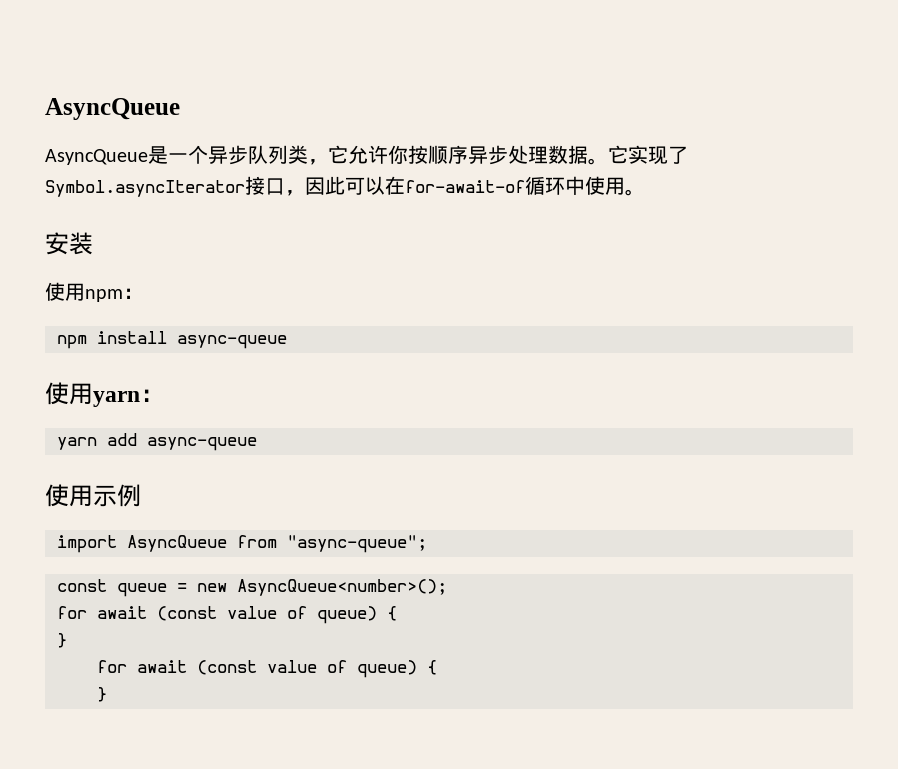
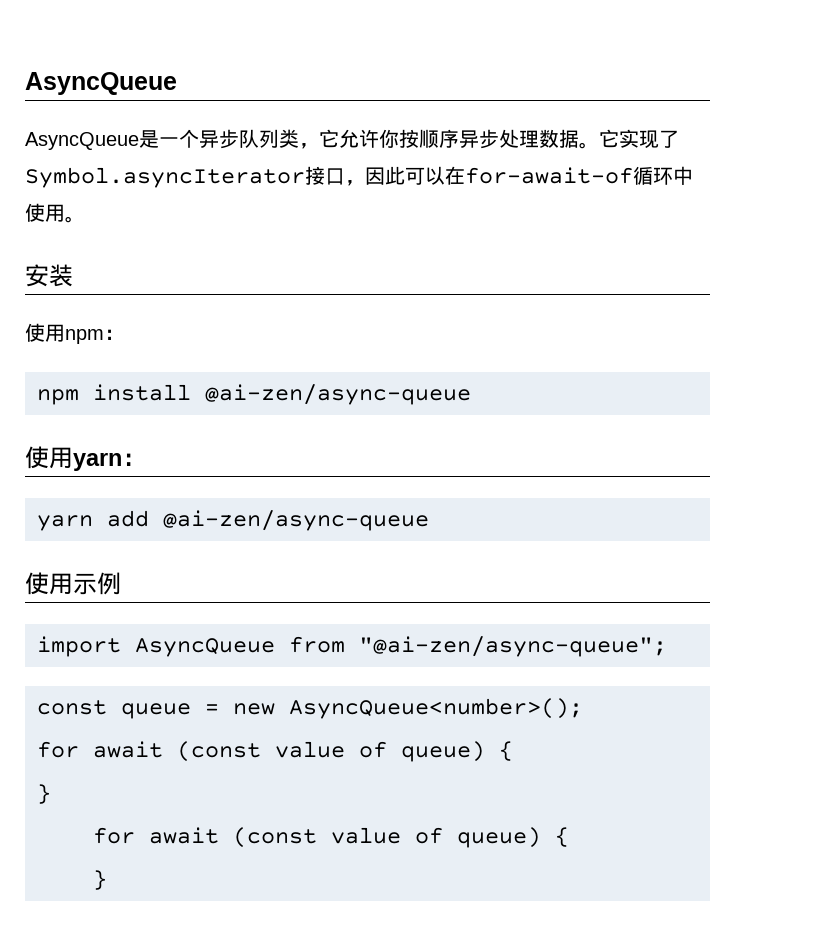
- npm install async-queue
+ npm install @ai-zen/async-queue
- yarn add async-queue
+ yarn add @ai-zen/async-queue
- import AsyncQueue from "async-queue";
+ import AsyncQueue from "@ai-zen/async-queue";

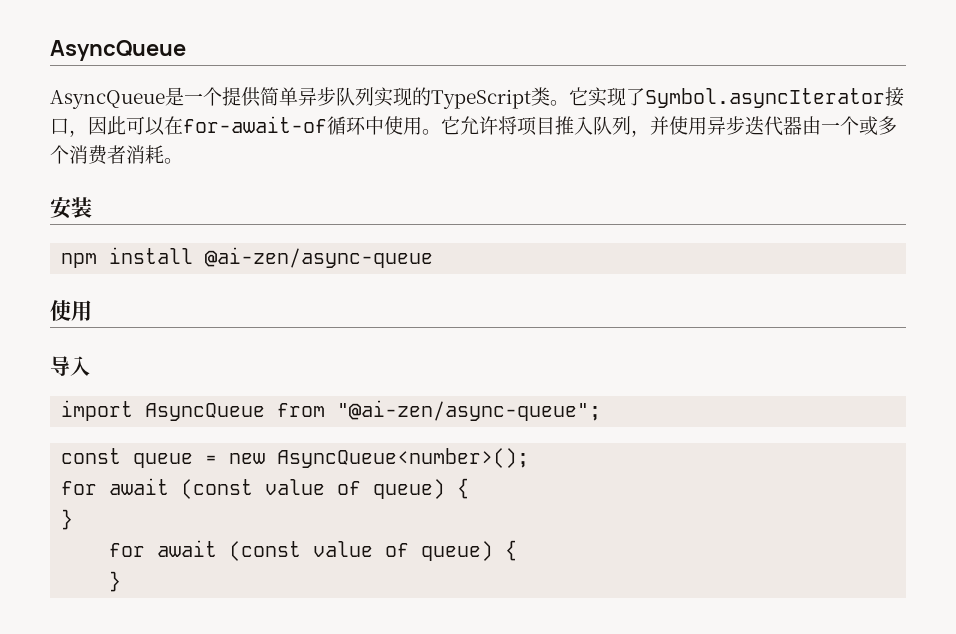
- AsyncQueue是一个异步队列类，它允许你按顺序异步处理数据。
+ AsyncQueue是一个提供简单异步队列实现的TypeScript类。
+ 它允许将项目推入队列，并使用异步迭代器由一个或多个消费者消耗。
- 使用npm：
  npm install @ai-zen/async-queue
- 使用yarn：
- yarn add @ai-zen/async-queue
- 使用示例
+ 使用
+ 导入

